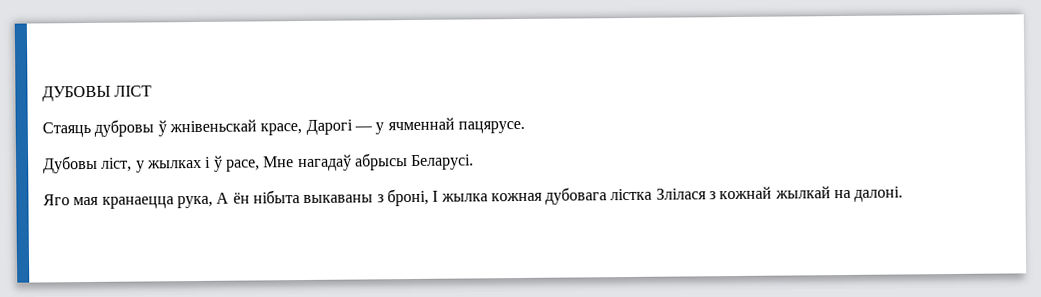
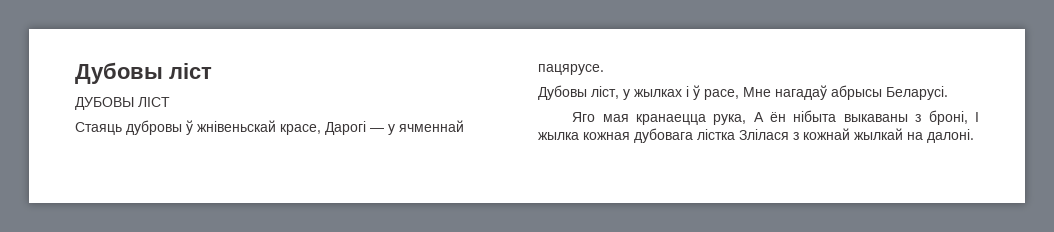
+ Дубовы ліст

